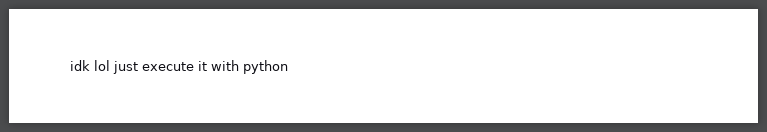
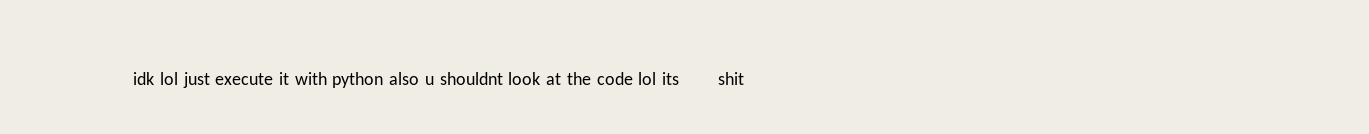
- idk lol just execute it with python
+ idk lol just execute it with python also u shouldnt look at the code lol its shit

